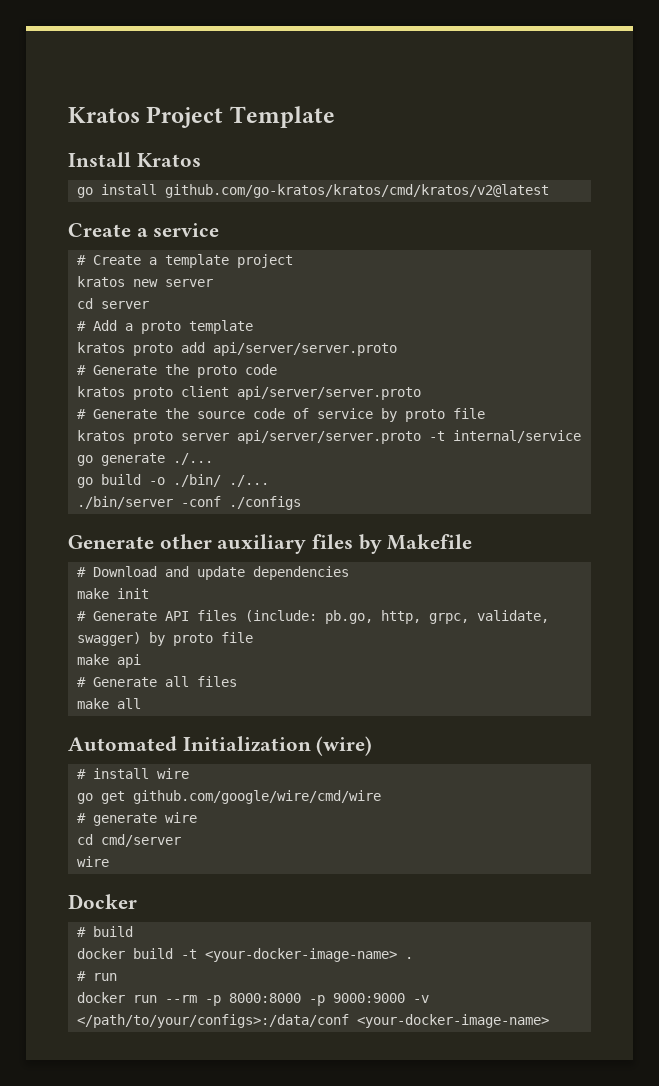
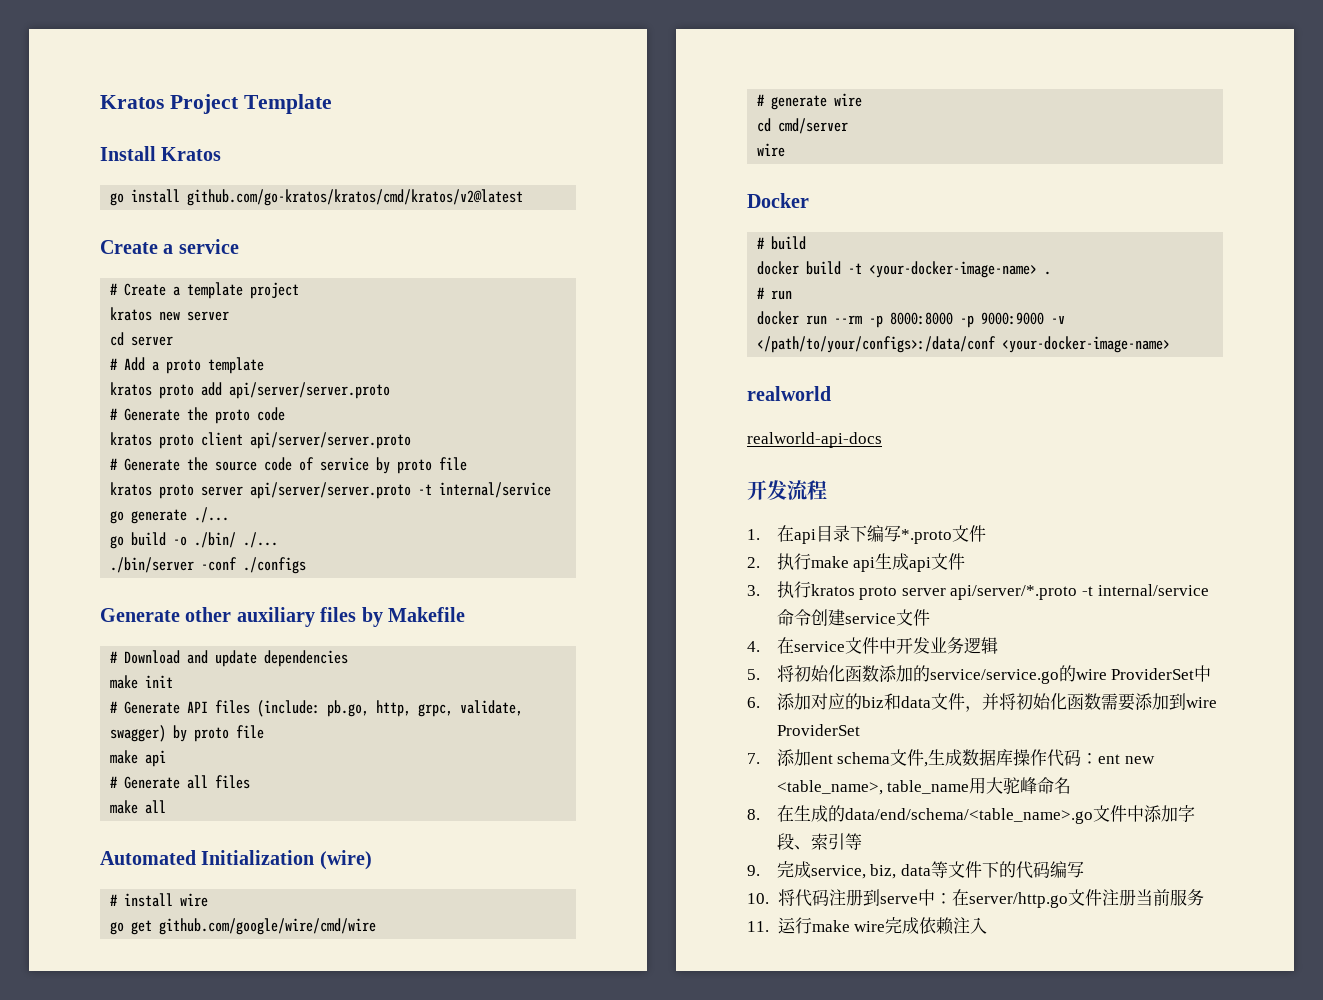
+ realworld
+ realworld-api-docs
+ 开发流程
+ 1.在api目录下编写*.proto文件
+ 2.执行make api生成api文件
+ 3.执行kratos proto server api/server/*.proto -t internal/service命令创建service文件
+ 4.在service文件中开发业务逻辑
+ 5.将初始化函数添加的service/service.go的wire ProviderSet中
+ 6.添加对应的biz和data文件，并将初始化函数需要添加到wire ProviderSet
+ 7.添加ent schema文件,生成数据库操作代码：ent new <table_name>, table_name用大驼峰命名
+ 8.在生成的data/end/schema/<table_name>.go文件中添加字段、索引等
+ 9.完成service, biz, data等文件下的代码编写
+ 10.将代码注册到serve中：在server/http.go文件注册当前服务
+ 11.运行make wire完成依赖注入

